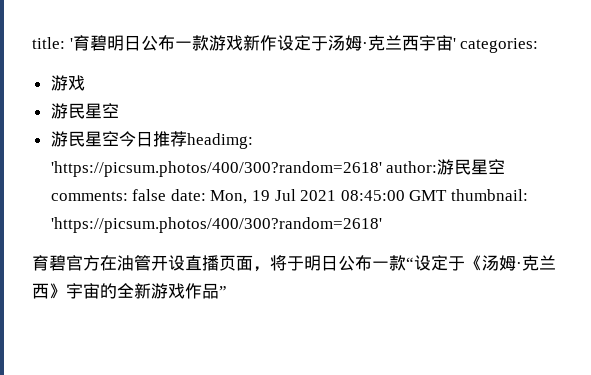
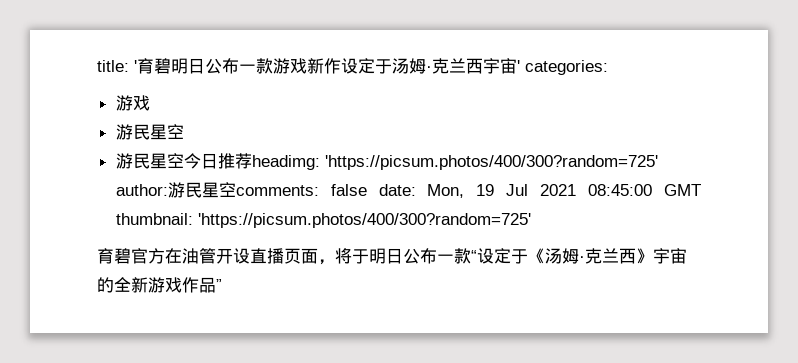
- 游民星空今日推荐headimg: 'https://picsum.photos/400/300?random=2618' author:游民星空comments: false date: Mon, 19 Jul 2021 08:45:00 GMT thumbnail: 'https://picsum.photos/400/300?random=2618'
+ 游民星空今日推荐headimg: 'https://picsum.photos/400/300?random=725' author:游民星空comments: false date: Mon, 19 Jul 2021 08:45:00 GMT thumbnail: 'https://picsum.photos/400/300?random=725'

